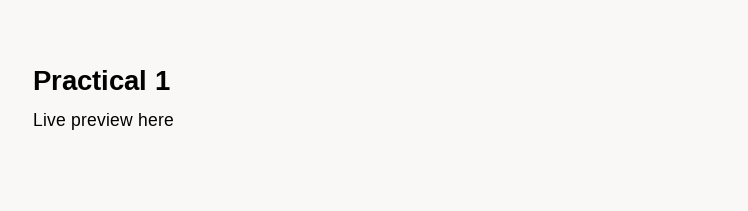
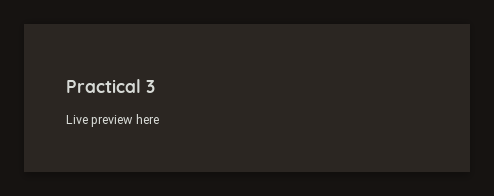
- Practical 1
+ Practical 3

